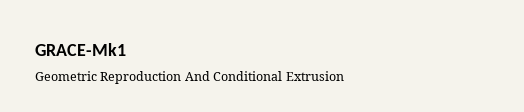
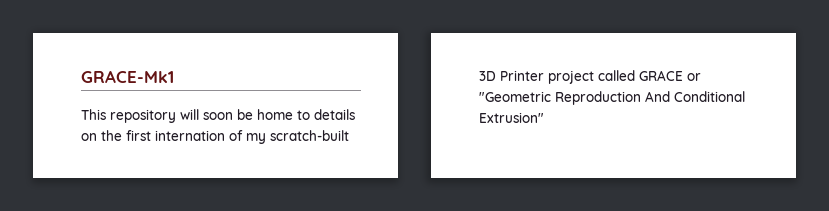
- Geometric Reproduction And Conditional Extrusion
+ This repository will soon be home to details on the first internation of my scratch-built 3D Printer project called GRACE or "Geometric Reproduction And Conditional Extrusion"

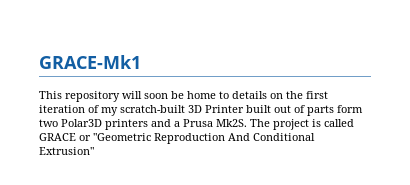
- This repository will soon be home to details on the first internation of my scratch-built 3D Printer project called GRACE or "Geometric Reproduction And Conditional Extrusion"
+ This repository will soon be home to details on the first iteration of my scratch-built 3D Printer built out of parts form two Polar3D printers and a Prusa Mk2S. The project is called GRACE or "Geometric Reproduction And Conditional Extrusion"

